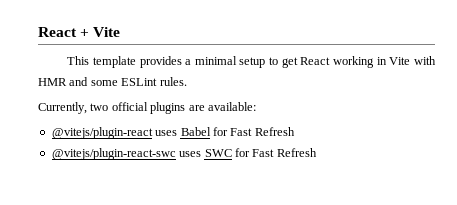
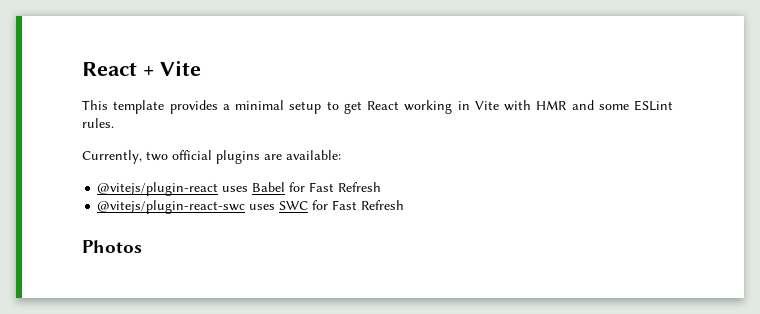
+ Photos

